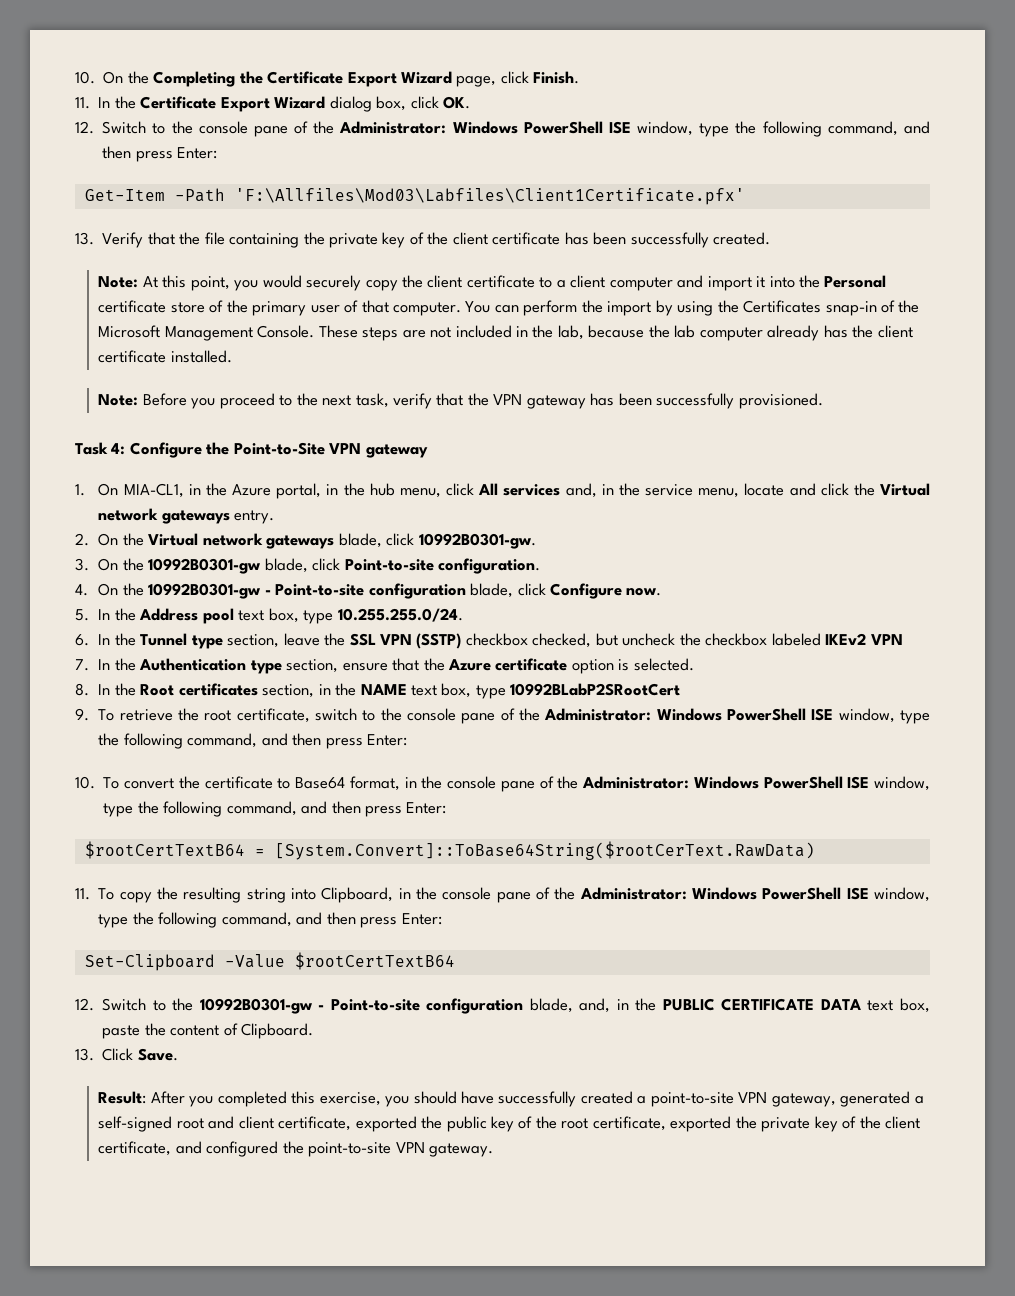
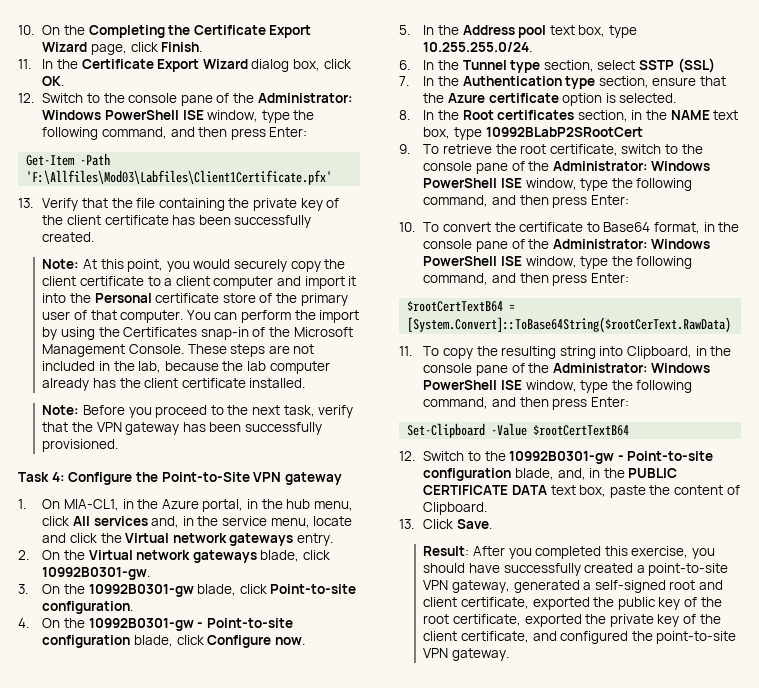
- 6. In the Tunnel type section, leave the SSL VPN (SSTP) checkbox checked, but uncheck the checkbox labeled IKEv2 VPN
+ 6. In the Tunnel type section, select SSTP (SSL)

